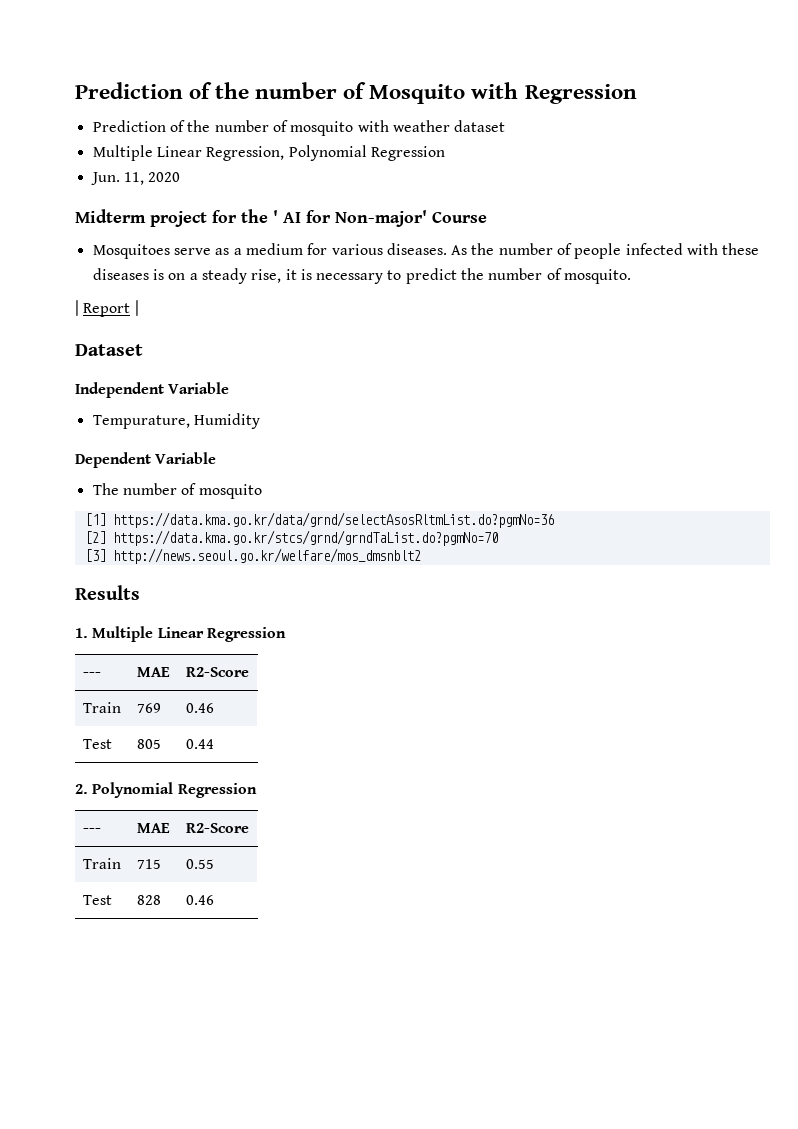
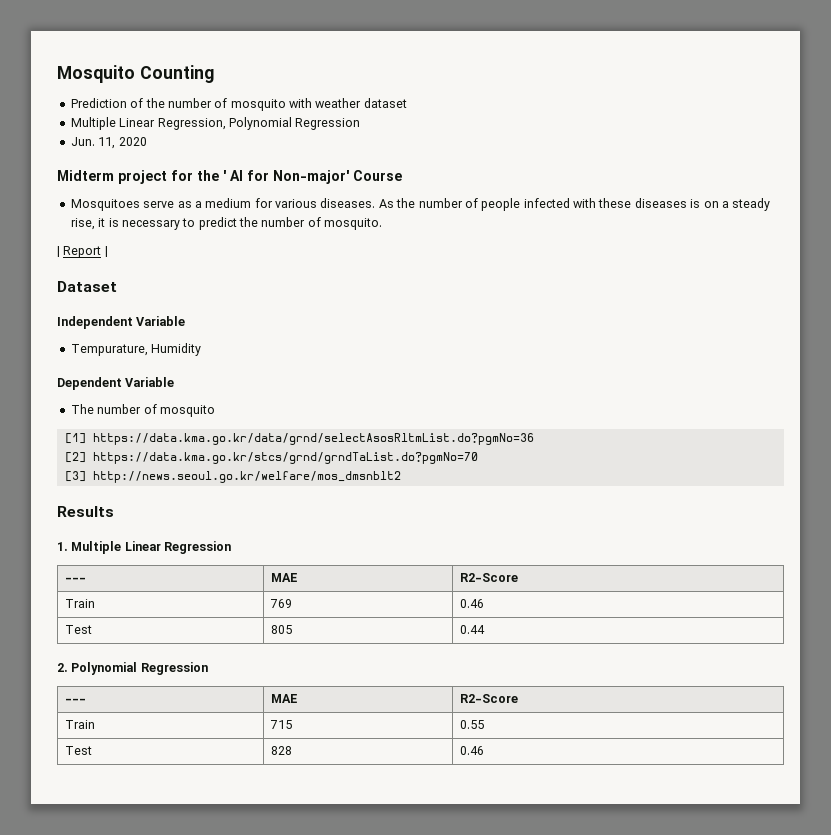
- Prediction of the number of Mosquito with Regression
+ Mosquito Counting

